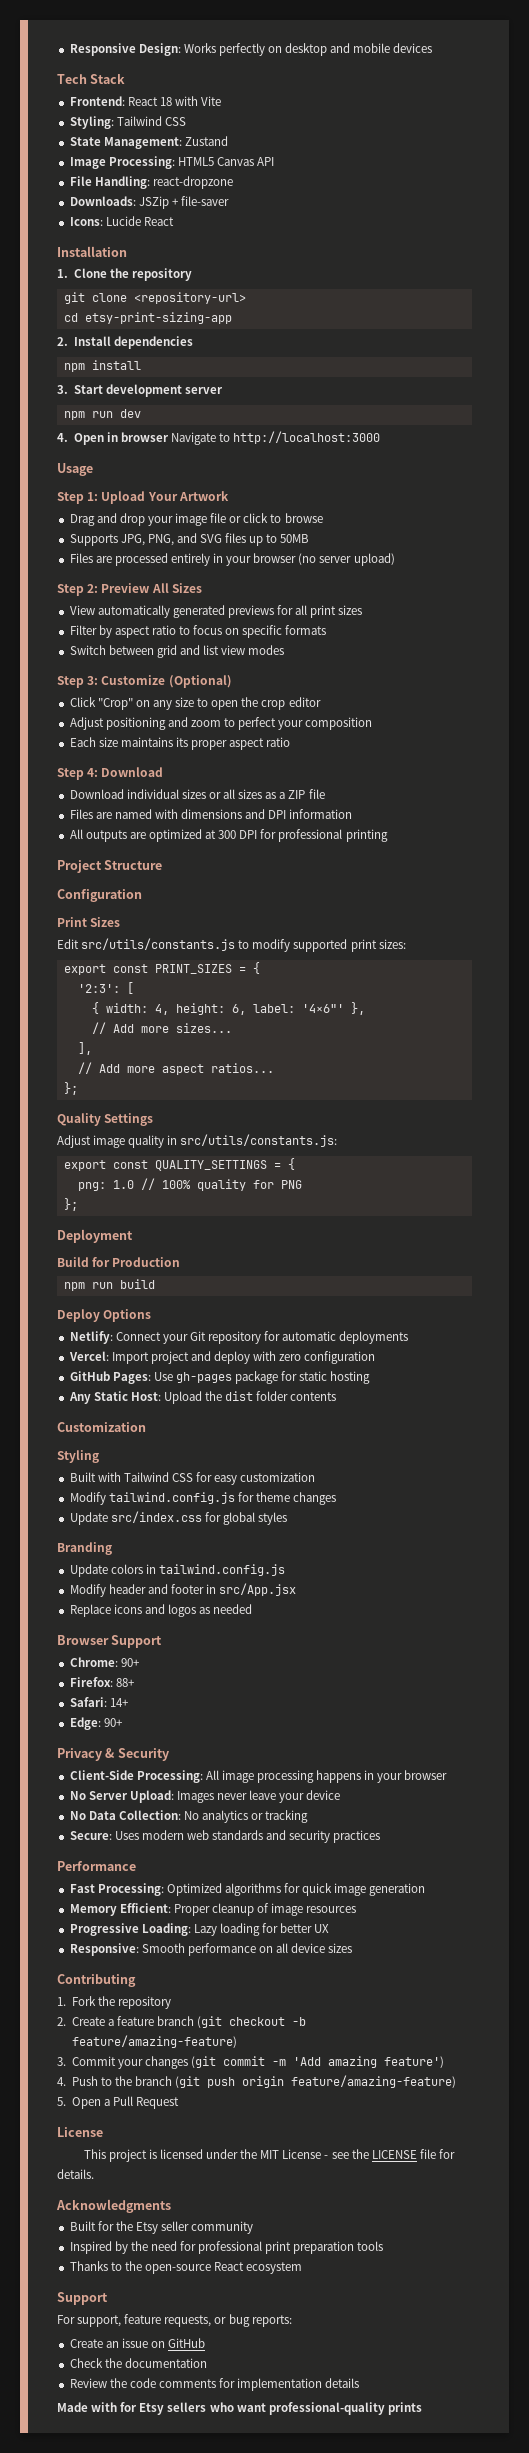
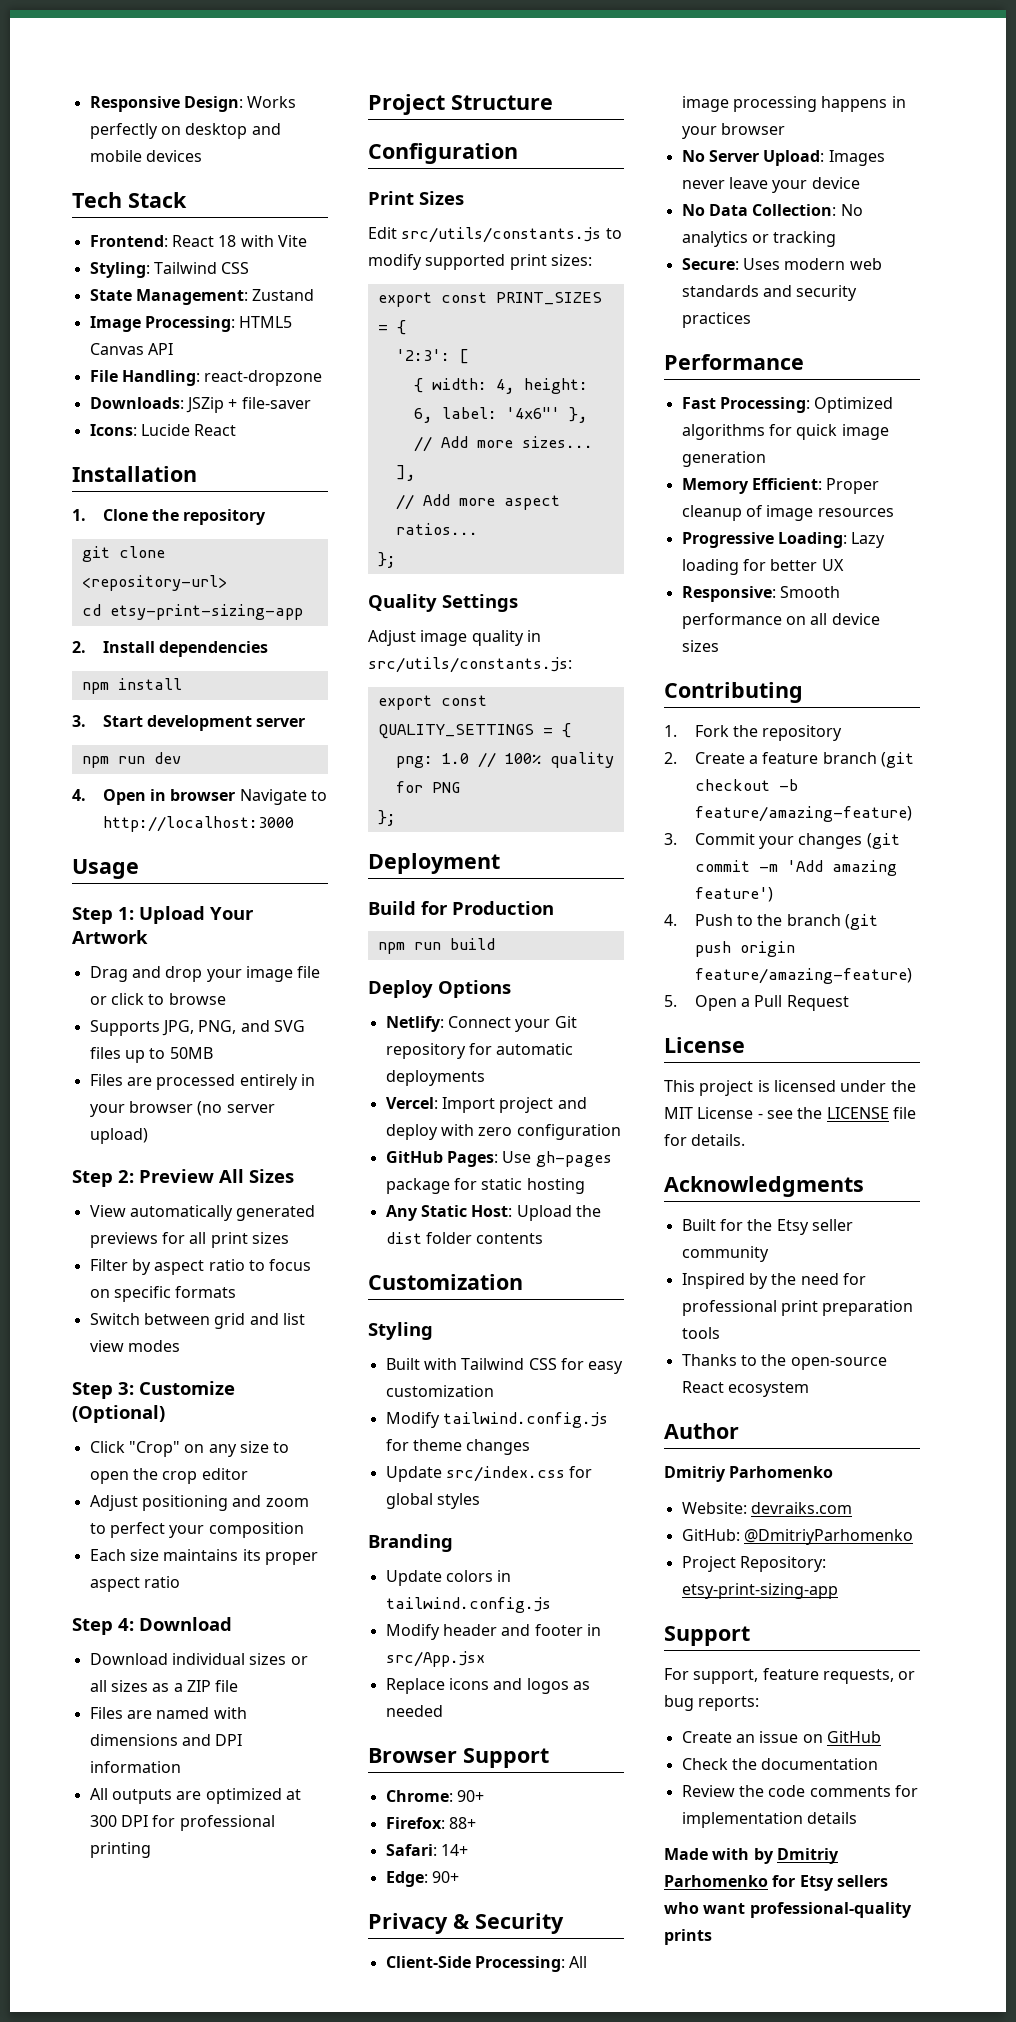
+ Author
+ Dmitriy Parhomenko
+ Website: devraiks.com
+ GitHub: @DmitriyParhomenko
+ Project Repository: etsy-print-sizing-app
- Made with for Etsy sellers who want professional-quality prints
+ Made with by Dmitriy Parhomenko for Etsy sellers who want professional-quality prints

